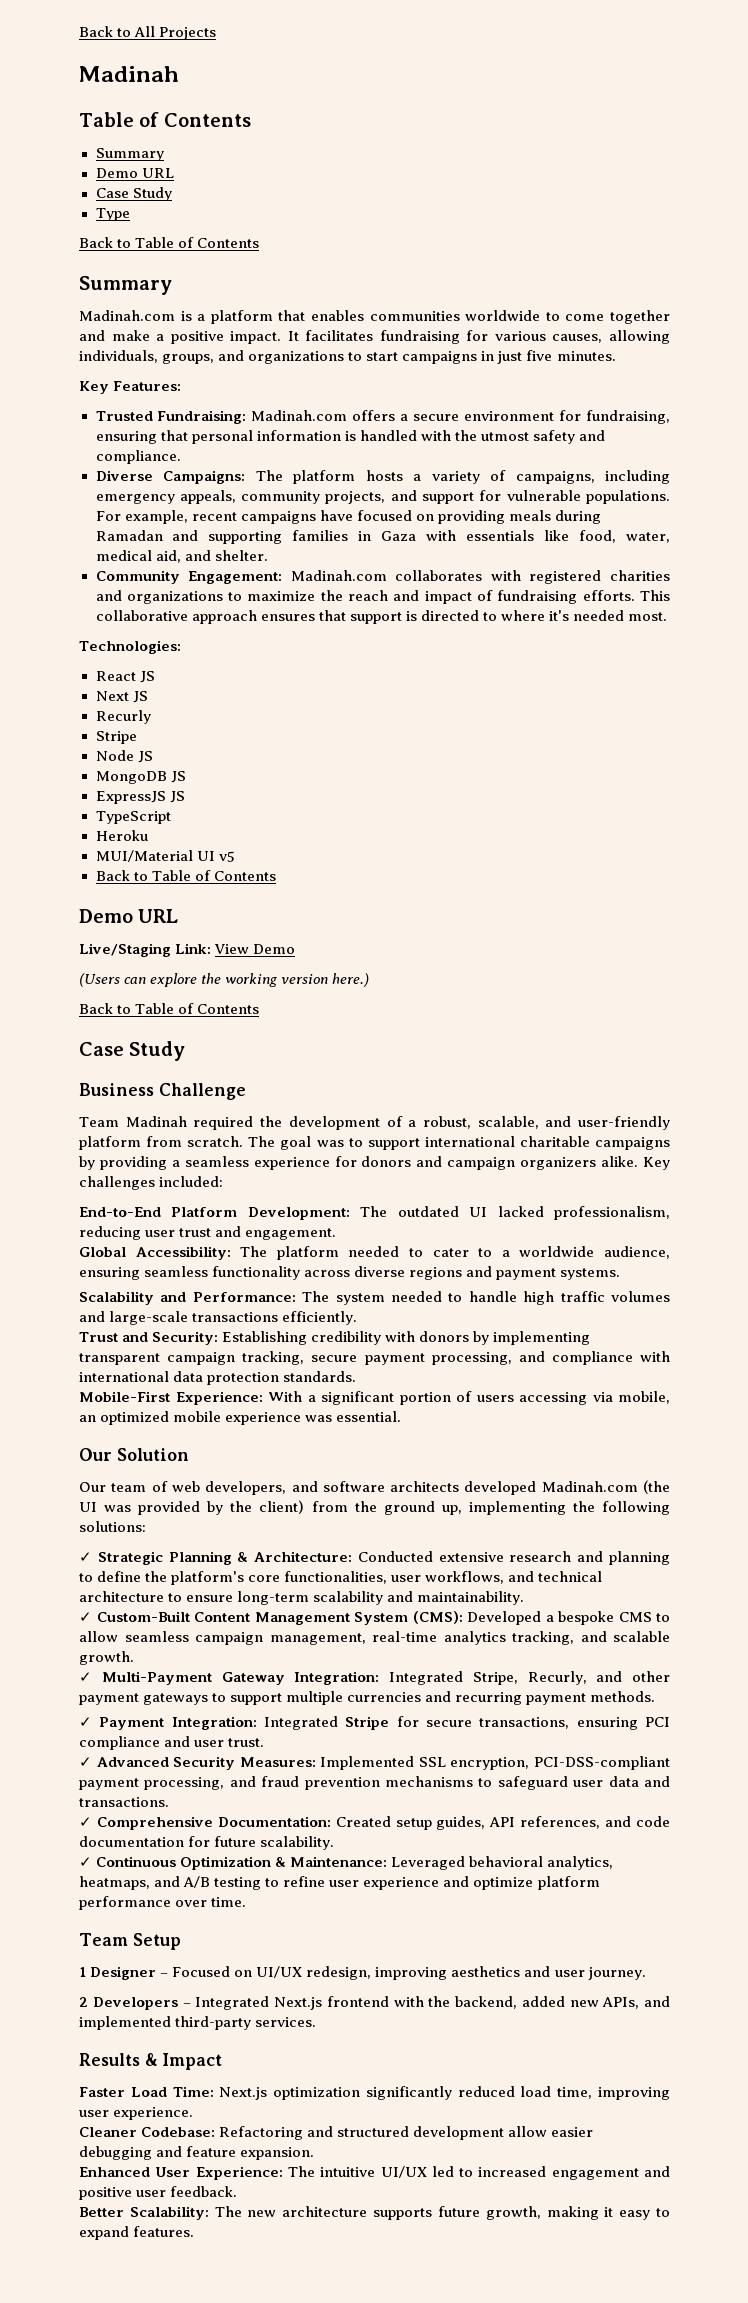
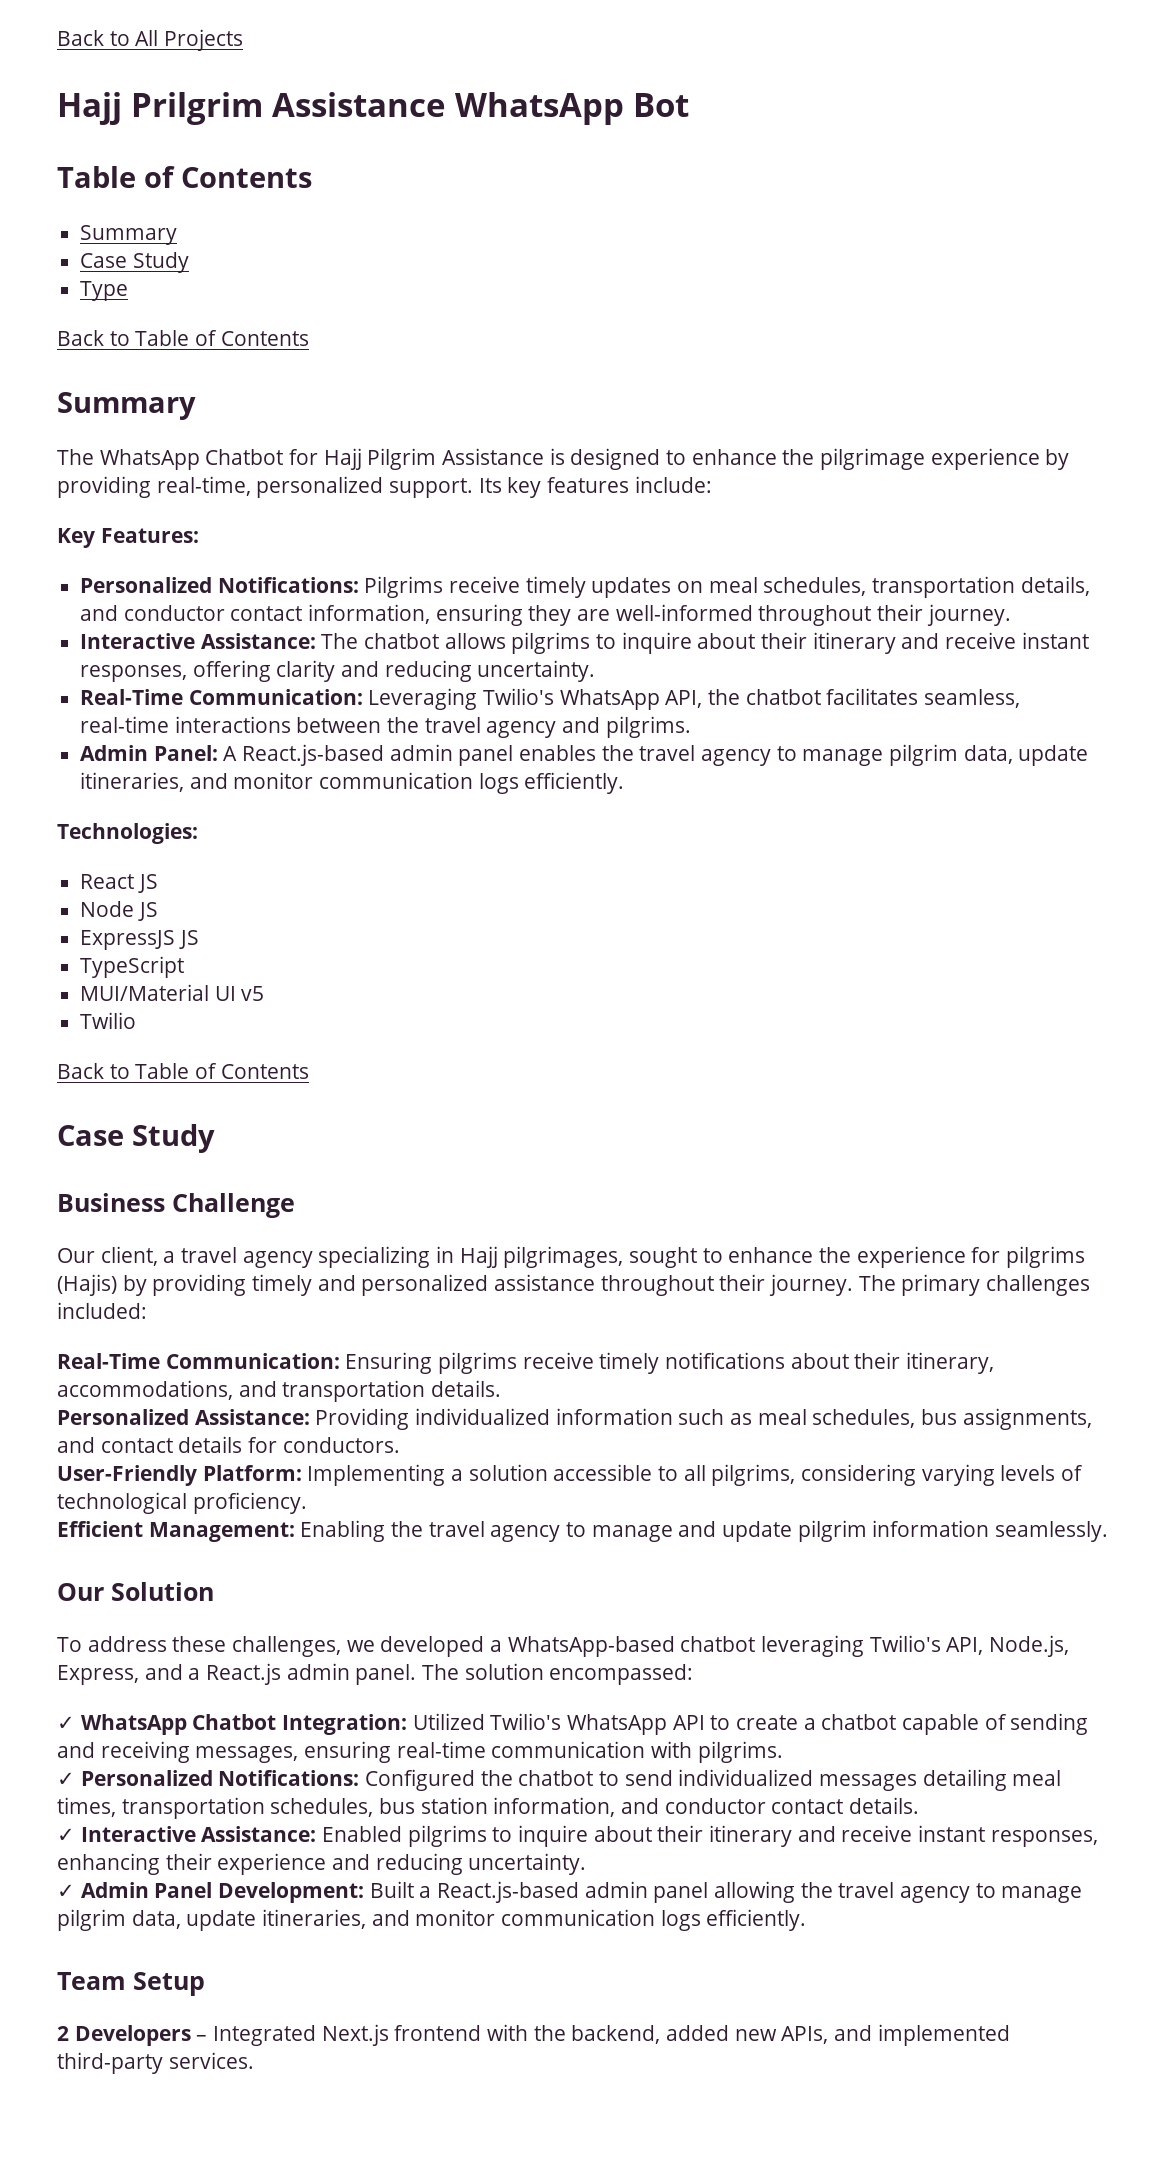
  Back to All Projects
- Madinah
+ Hajj Prilgrim Assistance WhatsApp Bot
  Table of Contents
  Summary
- Demo URL
- Madinah.com is a platform that enables communities worldwide to come together and make a positive impact. It facilitates fundraising for various causes, allowing individuals, groups, and organizations to start campaigns in just five minutes.
+ The WhatsApp Chatbot for Hajj Pilgrim Assistance is designed to enhance the pilgrimage experience by providing real-time, personalized support. Its key features include:
  Key Features:
- Trusted Fundraising: Madinah.com offers a secure environment for fundraising, ensuring that personal information is handled with the utmost safety and compliance.
- Diverse Campaigns: The platform hosts a variety of campaigns, including emergency appeals, community projects, and support for vulnerable populations. For example, recent campaigns have focused on providing meals during Ramadan and supporting families in Gaza with essentials like food, water, medical aid, and shelter.
- Community Engagement: Madinah.com collaborates with registered charities and organizations to maximize the reach and impact of fundraising efforts. This collaborative approach ensures that support is directed to where it's needed most.
+ Personalized Notifications: Pilgrims receive timely updates on meal schedules, transportation details, and conductor contact information, ensuring they are well-informed throughout their journey.
+ Interactive Assistance: The chatbot allows pilgrims to inquire about their itinerary and receive instant responses, offering clarity and reducing uncertainty.
+ Real-Time Communication: Leveraging Twilio's WhatsApp API, the chatbot facilitates seamless, real-time interactions between the travel agency and pilgrims.
+ Admin Panel: A React.js-based admin panel enables the travel agency to manage pilgrim data, update itineraries, and monitor communication logs efficiently.
- Next JS
- Recurly
- Stripe
- MongoDB JS
- Heroku
  MUI/Material UI v5
- Back to Table of Contents
- Demo URL
- Live/Staging Link: View Demo
- (Users can explore the working version here.)
+ Twilio
- Team Madinah required the development of a robust, scalable, and user-friendly platform from scratch. The goal was to support international charitable campaigns by providing a seamless experience for donors and campaign organizers alike. Key challenges included:
- End-to-End Platform Development: The outdated UI lacked professionalism, reducing user trust and engagement.
- Global Accessibility: The platform needed to cater to a worldwide audience, ensuring seamless functionality across diverse regions and payment systems.
- Scalability and Performance: The system needed to handle high traffic volumes and large-scale transactions efficiently.
- Trust and Security: Establishing credibility with donors by implementing transparent campaign tracking, secure payment processing, and compliance with international data protection standards.
- Mobile-First Experience: With a significant portion of users accessing via mobile, an optimized mobile experience was essential.
+ Our client, a travel agency specializing in Hajj pilgrimages, sought to enhance the experience for pilgrims (Hajis) by providing timely and personalized assistance throughout their journey. The primary challenges included:
+ Real-Time Communication: Ensuring pilgrims receive timely notifications about their itinerary, accommodations, and transportation details.
+ Personalized Assistance: Providing individualized information such as meal schedules, bus assignments, and contact details for conductors.
+ User-Friendly Platform: Implementing a solution accessible to all pilgrims, considering varying levels of technological proficiency.
+ Efficient Management: Enabling the travel agency to manage and update pilgrim information seamlessly.
  Our Solution
- Our team of web developers, and software architects developed Madinah.com (the UI was provided by the client) from the ground up, implementing the following solutions:
- ✓ Strategic Planning & Architecture: Conducted extensive research and planning to define the platform's core functionalities, user workflows, and technical architecture to ensure long-term scalability and maintainability.
- ✓ Custom-Built Content Management System (CMS): Developed a bespoke CMS to allow seamless campaign management, real-time analytics tracking, and scalable growth.
- ✓ Multi-Payment Gateway Integration: Integrated Stripe, Recurly, and other payment gateways to support multiple currencies and recurring payment methods.
- ✓ Payment Integration: Integrated Stripe for secure transactions, ensuring PCI compliance and user trust.
- ✓ Advanced Security Measures: Implemented SSL encryption, PCI-DSS-compliant payment processing, and fraud prevention mechanisms to safeguard user data and transactions.
- ✓ Comprehensive Documentation: Created setup guides, API references, and code documentation for future scalability.
- ✓ Continuous Optimization & Maintenance: Leveraged behavioral analytics, heatmaps, and A/B testing to refine user experience and optimize platform performance over time.
+ To address these challenges, we developed a WhatsApp-based chatbot leveraging Twilio's API, Node.js, Express, and a React.js admin panel. The solution encompassed:
+ ✓ WhatsApp Chatbot Integration: Utilized Twilio's WhatsApp API to create a chatbot capable of sending and receiving messages, ensuring real-time communication with pilgrims.
+ ✓ Personalized Notifications: Configured the chatbot to send individualized messages detailing meal times, transportation schedules, bus station information, and conductor contact details.
+ ✓ Interactive Assistance: Enabled pilgrims to inquire about their itinerary and receive instant responses, enhancing their experience and reducing uncertainty.
+ ✓ Admin Panel Development: Built a React.js-based admin panel allowing the travel agency to manage pilgrim data, update itineraries, and monitor communication logs efficiently.
  Team Setup
- 1 Designer – Focused on UI/UX redesign, improving aesthetics and user journey.
- Results & Impact
- Faster Load Time: Next.js optimization significantly reduced load time, improving user experience.
- Cleaner Codebase: Refactoring and structured development allow easier debugging and feature expansion.
- Enhanced User Experience: The intuitive UI/UX led to increased engagement and positive user feedback.
- Better Scalability: The new architecture supports future growth, making it easy to expand features.

